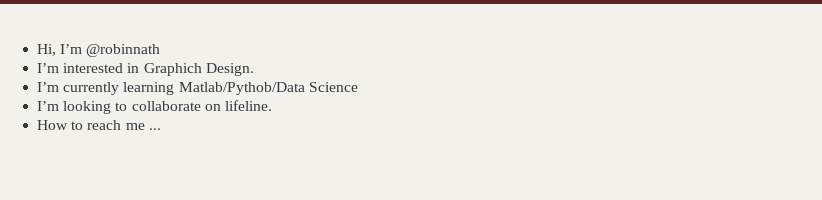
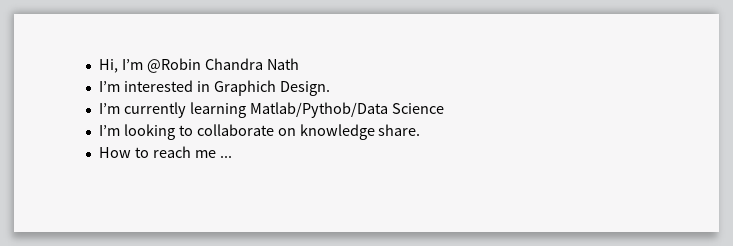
- Hi, I’m @robinnath
+ Hi, I’m @Robin Chandra Nath
- I’m looking to collaborate on lifeline.
+ I’m looking to collaborate on knowledge share.

